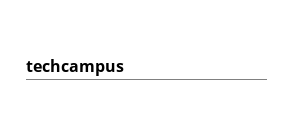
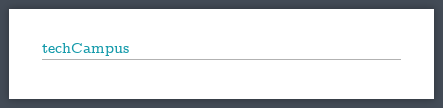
- techcampus
+ techCampus

